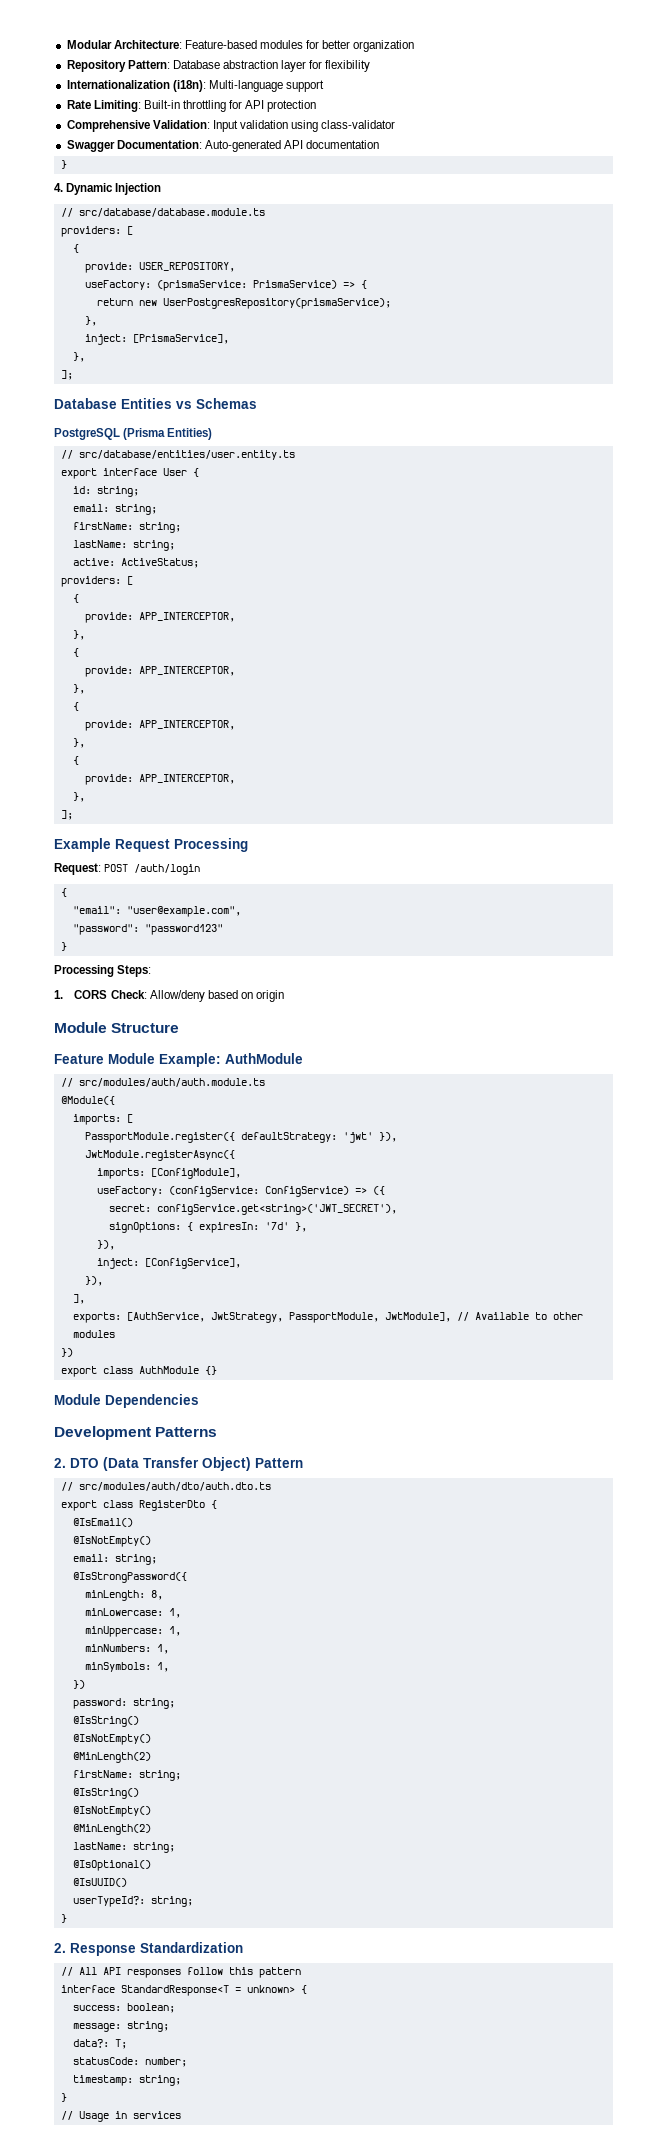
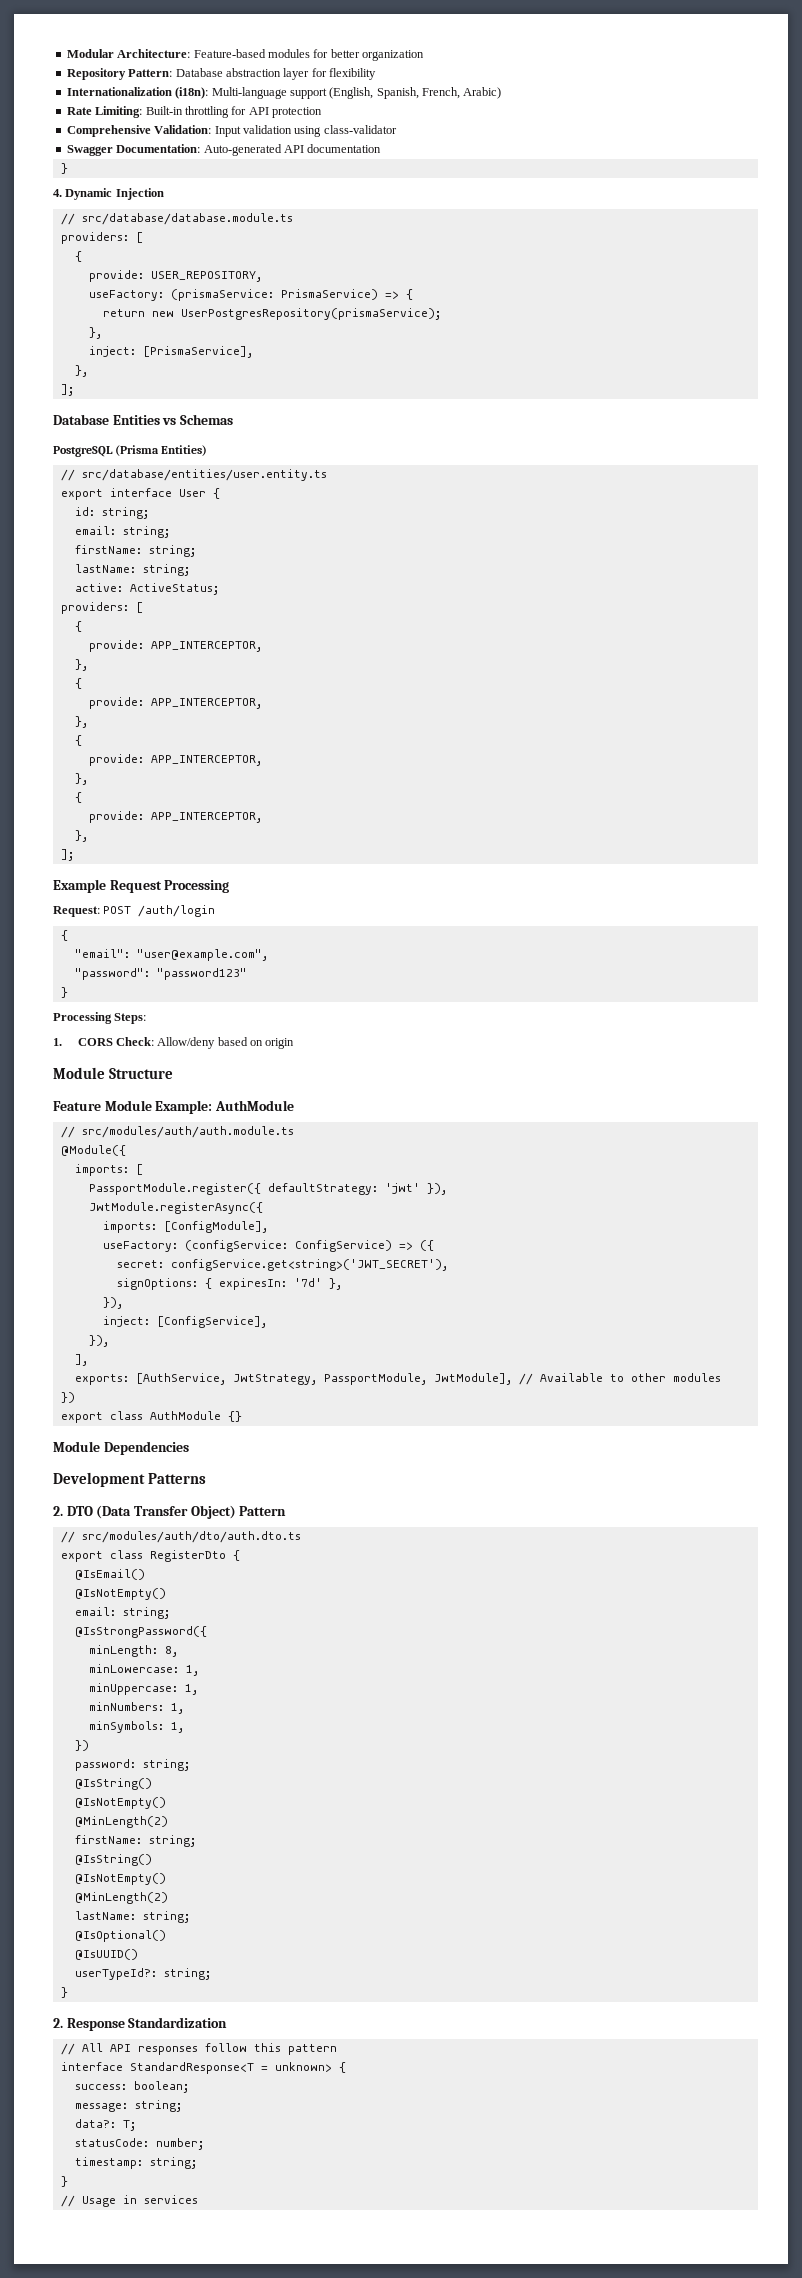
- Internationalization (i18n): Multi-language support
+ Internationalization (i18n): Multi-language support (English, Spanish, French, Arabic)

